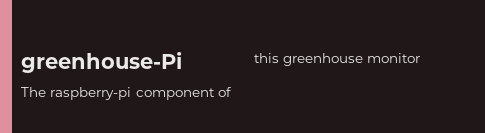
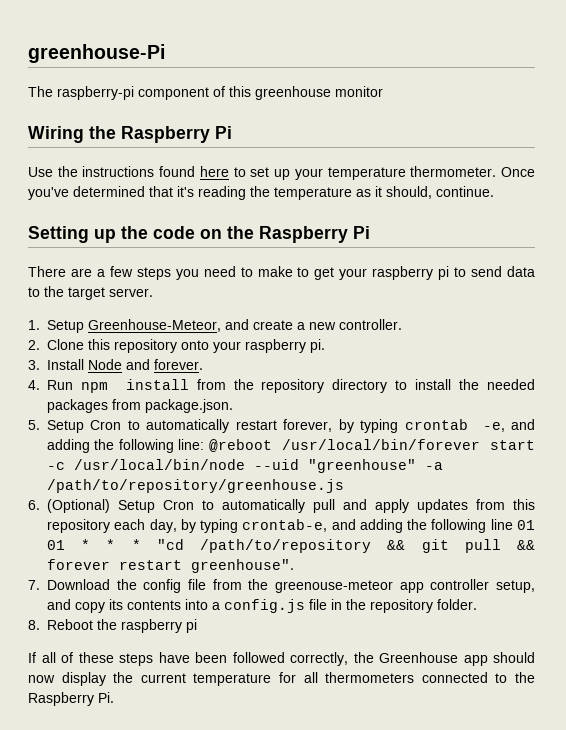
+ Wiring the Raspberry Pi
+ Use the instructions found here to set up your temperature thermometer. Once you've determined that it's reading the temperature as it should, continue.
+ Setting up the code on the Raspberry Pi
+ There are a few steps you need to make to get your raspberry pi to send data to the target server.
+ 1. Setup Greenhouse-Meteor, and create a new controller.
+ 2. Clone this repository onto your raspberry pi.
+ 3. Install Node and forever.
+ 4. Run npm install from the repository directory to install the needed packages from package.json.
+ 5. Setup Cron to automatically restart forever, by typing crontab -e, and adding the following line: @reboot /usr/local/bin/forever start -c /usr/local/bin/node --uid "greenhouse" -a /path/to/repository/greenhouse.js
+ 6. (Optional) Setup Cron to automatically pull and apply updates from this repository each day, by typing crontab-e, and adding the following line 01 01 * * * "cd /path/to/repository && git pull && forever restart greenhouse".
+ 7. Download the config file from the greenouse-meteor app controller setup, and copy its contents into a config.js file in the repository folder.
+ 8. Reboot the raspberry pi
+ If all of these steps have been followed correctly, the Greenhouse app should now display the current temperature for all thermometers connected to the Raspberry Pi.

